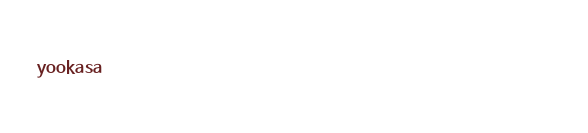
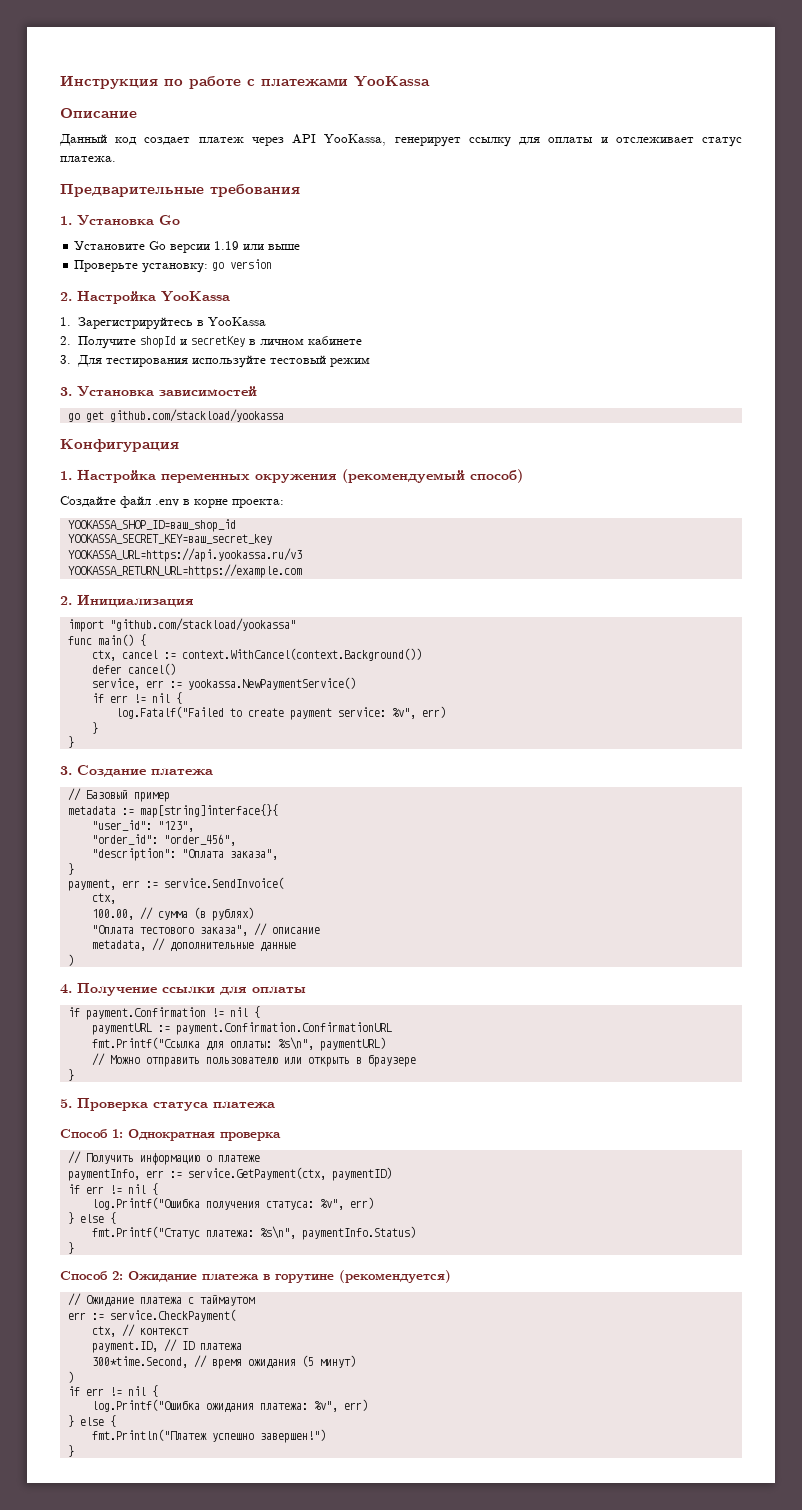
- yookasa
+ Инструкция по работе с платежами YooKassa
+ Описание
+ Данный код создает платеж через API YooKassa, генерирует ссылку для оплаты и отслеживает статус платежа.
+ Предварительные требования
+ 1. Установка Go
+ Установите Go версии 1.19 или выше
+ Проверьте установку: go version
+ 2. Настройка YooKassa
+ 1. Зарегистрируйтесь в YooKassa
+ 2. Получите shopId и secretKey в личном кабинете
+ 3. Для тестирования используйте тестовый режим
+ 3. Установка зависимостей
+ go get github.com/stackload/yookassa
+ Конфигурация
+ 1. Настройка переменных окружения (рекомендуемый способ)
+ Создайте файл .env в корне проекта:
+ YOOKASSA_SHOP_ID=ваш_shop_id
+ YOOKASSA_SECRET_KEY=ваш_secret_key
+ YOOKASSA_URL=https://api.yookassa.ru/v3
+ YOOKASSA_RETURN_URL=https://example.com
+ 2. Инициализация
+ import "github.com/stackload/yookassa"
+ func main() {
+ ctx, cancel := context.WithCancel(context.Background())
+ defer cancel()
+ service, err := yookassa.NewPaymentService()
+ if err != nil {
+ log.Fatalf("Failed to create payment service: %v", err)
+ }
+ }
+ 3. Создание платежа
+ // Базовый пример
+ metadata := map[string]interface{}{
+ "user_id": "123",
+ "order_id": "order_456",
+ "description": "Оплата заказа",
+ }
+ payment, err := service.SendInvoice(
+ ctx,
+ 100.00, // сумма (в рублях)
+ "Оплата тестового заказа", // описание
+ metadata, // дополнительные данные
+ )
+ 4. Получение ссылки для оплаты
+ if payment.Confirmation != nil {
+ paymentURL := payment.Confirmation.ConfirmationURL
+ fmt.Printf("Ссылка для оплаты: %s\n", paymentURL)
+ // Можно отправить пользователю или открыть в браузере
+ }
+ 5. Проверка статуса платежа
+ Способ 1: Однократная проверка
+ // Получить информацию о платеже
+ paymentInfo, err := service.GetPayment(ctx, paymentID)
+ if err != nil {
+ log.Printf("Ошибка получения статуса: %v", err)
+ } else {
+ fmt.Printf("Статус платежа: %s\n", paymentInfo.Status)
+ }
+ Способ 2: Ожидание платежа в горутине (рекомендуется)
+ // Ожидание платежа с таймаутом
+ err := service.CheckPayment(
+ ctx, // контекст
+ payment.ID, // ID платежа
+ 300*time.Second, // время ожидания (5 минут)
+ )
+ if err != nil {
+ log.Printf("Ошибка ожидания платежа: %v", err)
+ } else {
+ fmt.Println("Платеж успешно завершен!")
+ }

